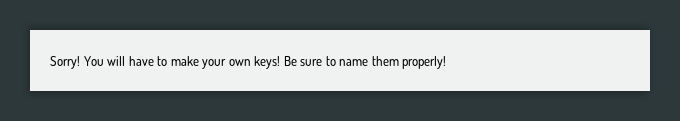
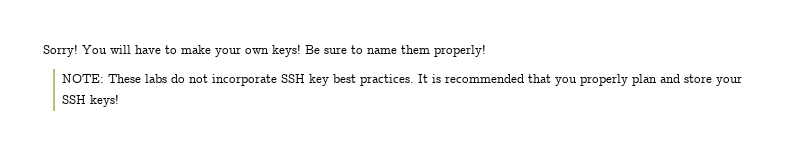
+ NOTE: These labs do not incorporate SSH key best practices. It is recommended that you properly plan and store your SSH keys!

